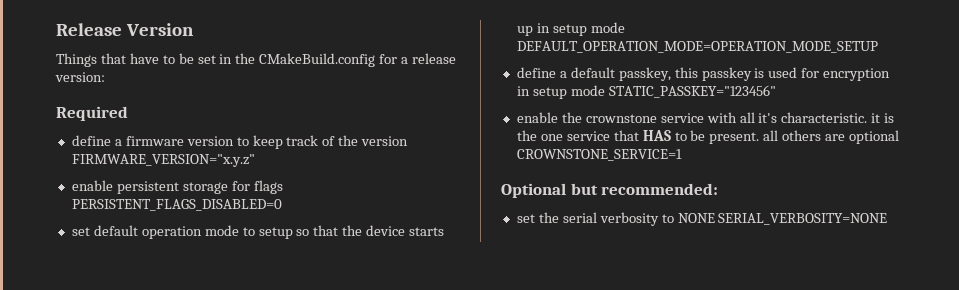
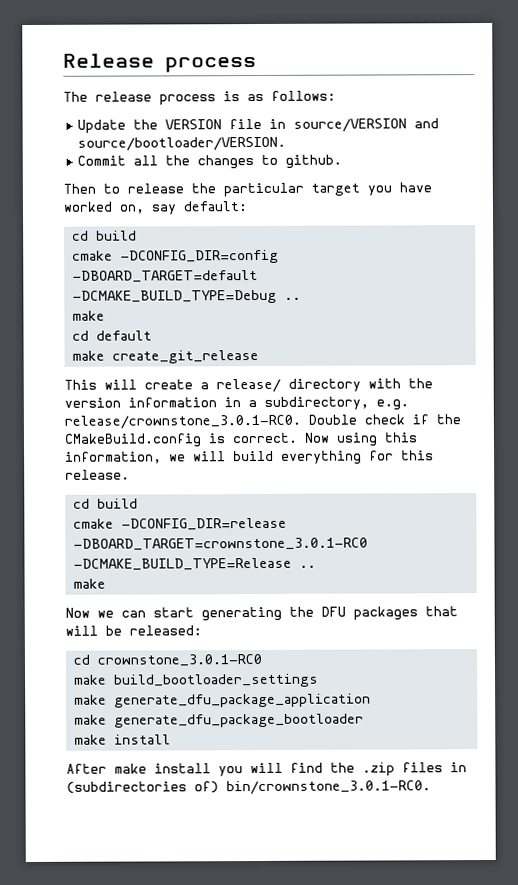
- Release Version
- Things that have to be set in the CMakeBuild.config for a release version:
- Required
- define a firmware version to keep track of the version FIRMWARE_VERSION="x.y.z"
- enable persistent storage for flags PERSISTENT_FLAGS_DISABLED=0
- set default operation mode to setup so that the device starts up in setup mode DEFAULT_OPERATION_MODE=OPERATION_MODE_SETUP
- define a default passkey, this passkey is used for encryption in setup mode STATIC_PASSKEY="123456"
- enable the crownstone service with all it's characteristic. it is the one service that HAS to be present. all others are optional CROWNSTONE_SERVICE=1
- Optional but recommended:
- set the serial verbosity to NONE SERIAL_VERBOSITY=NONE
+ Release process
+ The release process is as follows:
+ Update the VERSION file in source/VERSION and source/bootloader/VERSION.
+ Commit all the changes to github.
+ Then to release the particular target you have worked on, say default:
+ cd build
+ cmake -DCONFIG_DIR=config -DBOARD_TARGET=default -DCMAKE_BUILD_TYPE=Debug ..
+ make
+ cd default
+ make create_git_release
+ This will create a release/ directory with the version information in a subdirectory, e.g. release/crownstone_3.0.1-RC0. Double check if the CMakeBuild.config is correct. Now using this information, we will build everything for this release.
+ cd build
+ cmake -DCONFIG_DIR=release -DBOARD_TARGET=crownstone_3.0.1-RC0 -DCMAKE_BUILD_TYPE=Release ..
+ make
+ Now we can start generating the DFU packages that will be released:
+ cd crownstone_3.0.1-RC0
+ make build_bootloader_settings
+ make generate_dfu_package_application
+ make generate_dfu_package_bootloader
+ make install
+ After make install you will find the .zip files in (subdirectories of) bin/crownstone_3.0.1-RC0.

